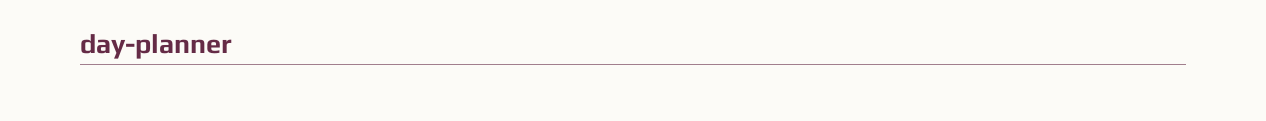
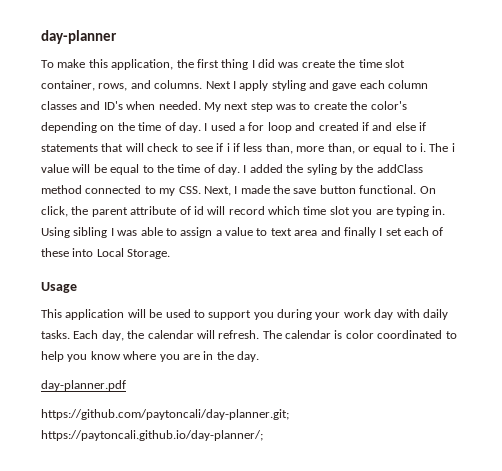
+ To make this application, the first thing I did was create the time slot container, rows, and columns. Next I apply styling and gave each column classes and ID's when needed. My next step was to create the color's depending on the time of day. I used a for loop and created if and else if statements that will check to see if i if less than, more than, or equal to i. The i value will be equal to the time of day. I added the syling by the addClass method connected to my CSS. Next, I made the save button functional. On click, the parent attribute of id will record which time slot you are typing in. Using sibling I was able to assign a value to text area and finally I set each of these into Local Storage.
+ Usage
+ This application will be used to support you during your work day with daily tasks. Each day, the calendar will refresh. The calendar is color coordinated to help you know where you are in the day.
+ day-planner.pdf
+ https://github.com/paytoncali/day-planner.git; https://paytoncali.github.io/day-planner/;

